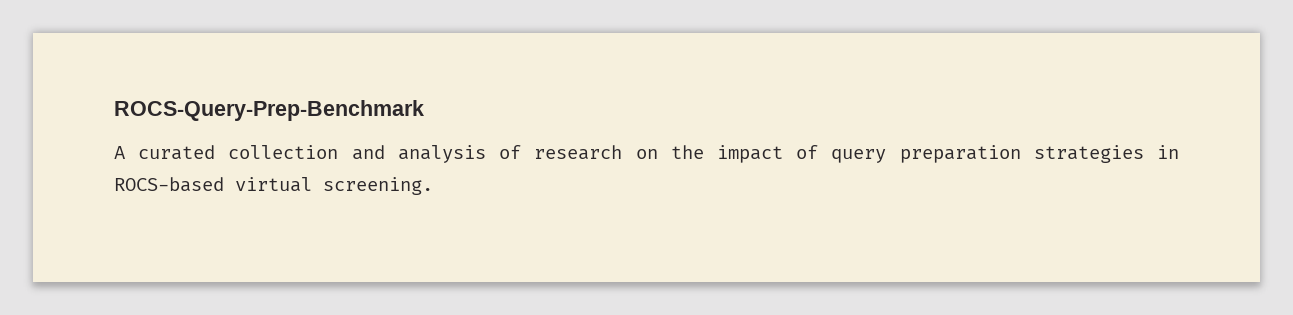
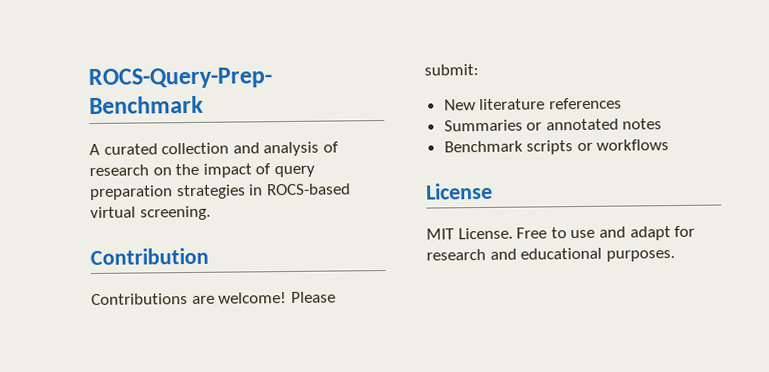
+ Contribution
+ Contributions are welcome! Please submit:
+ New literature references
+ Summaries or annotated notes
+ Benchmark scripts or workflows
+ License
+ MIT License. Free to use and adapt for research and educational purposes.

